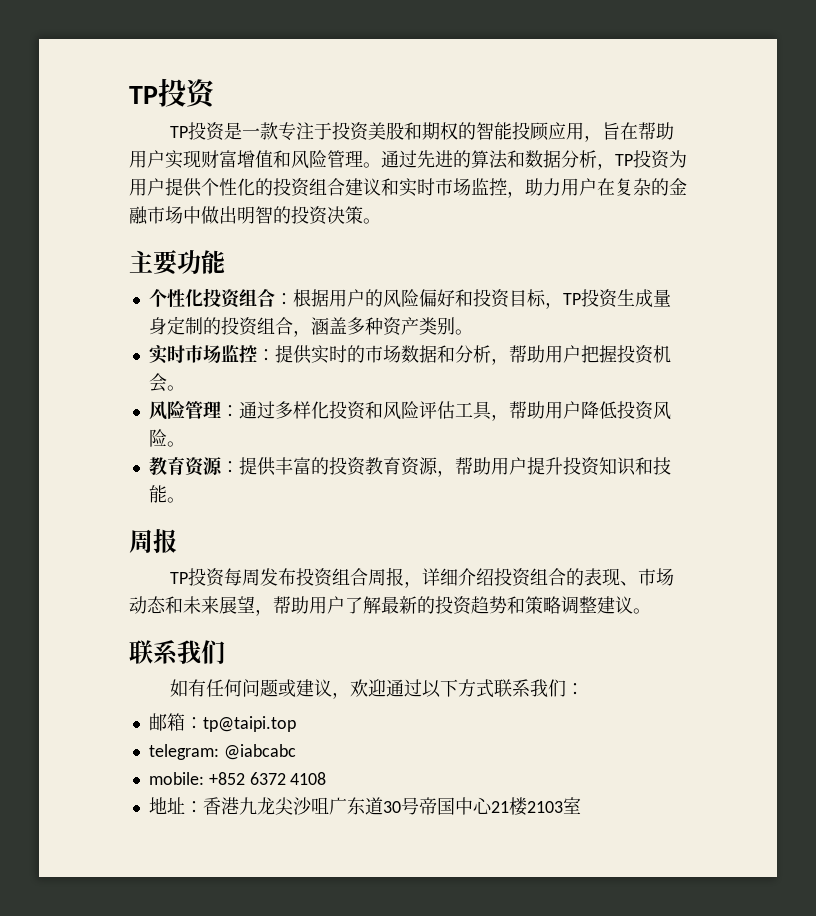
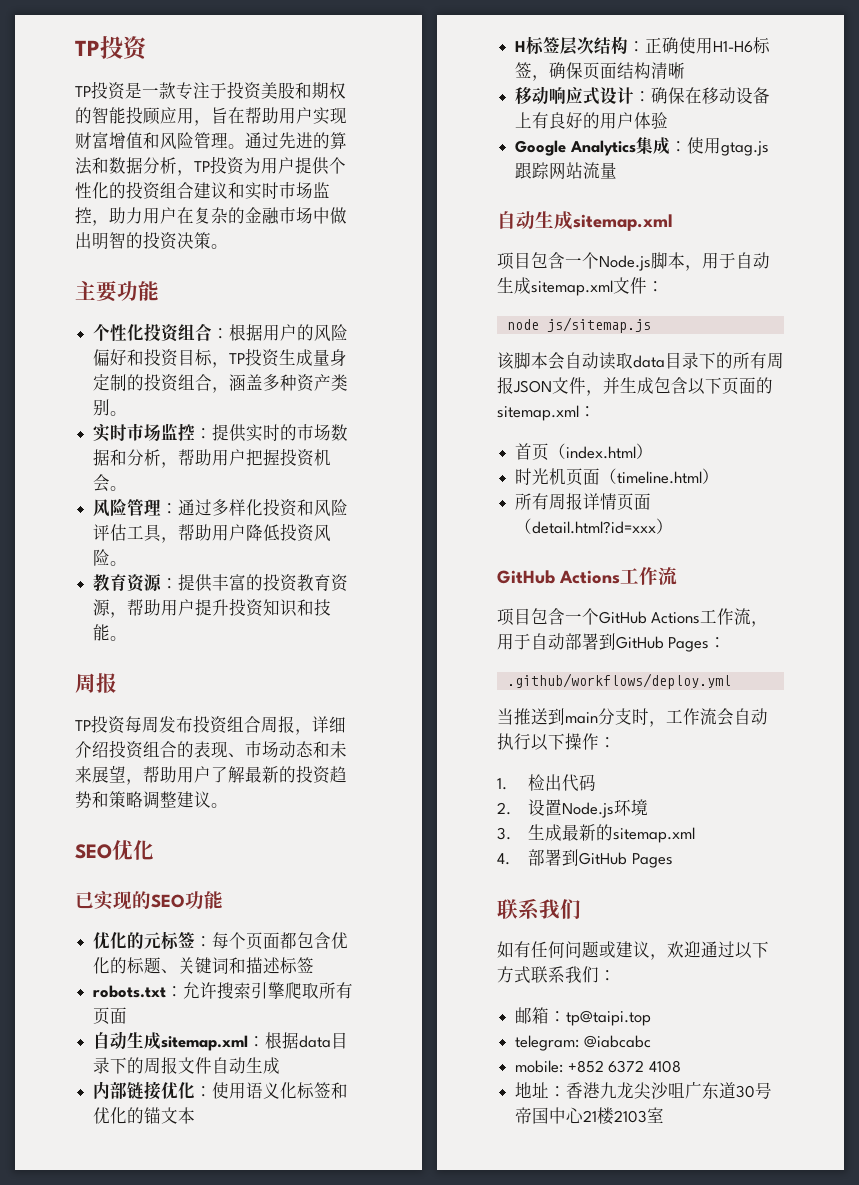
+ SEO优化
+ 已实现的SEO功能
+ 优化的元标签：每个页面都包含优化的标题、关键词和描述标签
+ robots.txt：允许搜索引擎爬取所有页面
+ 自动生成sitemap.xml：根据data目录下的周报文件自动生成
+ 内部链接优化：使用语义化标签和优化的锚文本
+ H标签层次结构：正确使用H1-H6标签，确保页面结构清晰
+ 移动响应式设计：确保在移动设备上有良好的用户体验
+ Google Analytics集成：使用gtag.js跟踪网站流量
+ 自动生成sitemap.xml
+ 项目包含一个Node.js脚本，用于自动生成sitemap.xml文件：
+ node js/sitemap.js
+ 该脚本会自动读取data目录下的所有周报JSON文件，并生成包含以下页面的sitemap.xml：
+ 首页（index.html）
+ 时光机页面（timeline.html）
+ 所有周报详情页面（detail.html?id=xxx）
+ GitHub Actions工作流
+ 项目包含一个GitHub Actions工作流，用于自动部署到GitHub Pages：
+ .github/workflows/deploy.yml
+ 当推送到main分支时，工作流会自动执行以下操作：
+ 1.检出代码
+ 2.设置Node.js环境
+ 3.生成最新的sitemap.xml
+ 4.部署到GitHub Pages

